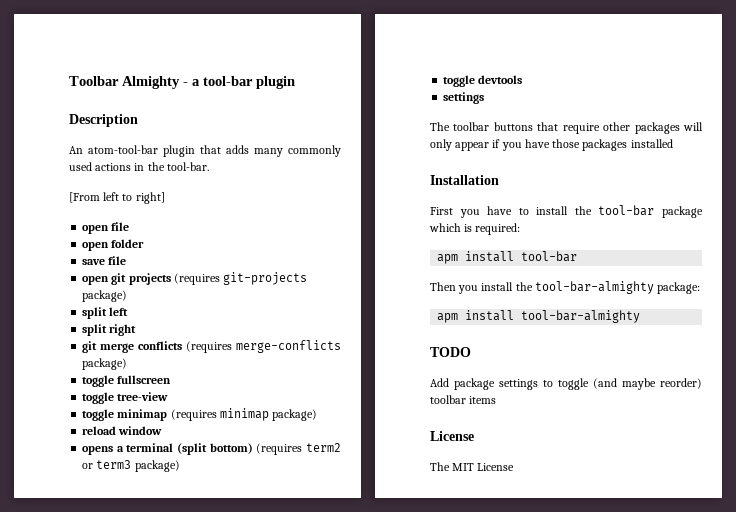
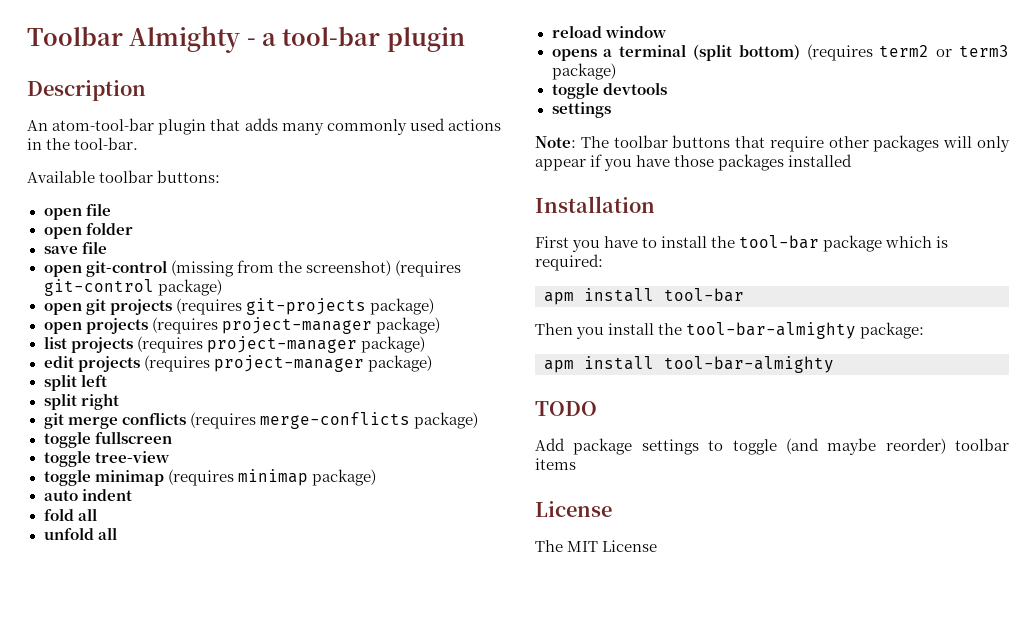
- [From left to right]
+ Available toolbar buttons:
+ open git-control (missing from the screenshot) (requires git-control package)
+ open projects (requires project-manager package)
+ list projects (requires project-manager package)
+ edit projects (requires project-manager package)
+ auto indent
+ fold all
+ unfold all
- The toolbar buttons that require other packages will only appear if you have those packages installed
+ Note: The toolbar buttons that require other packages will only appear if you have those packages installed

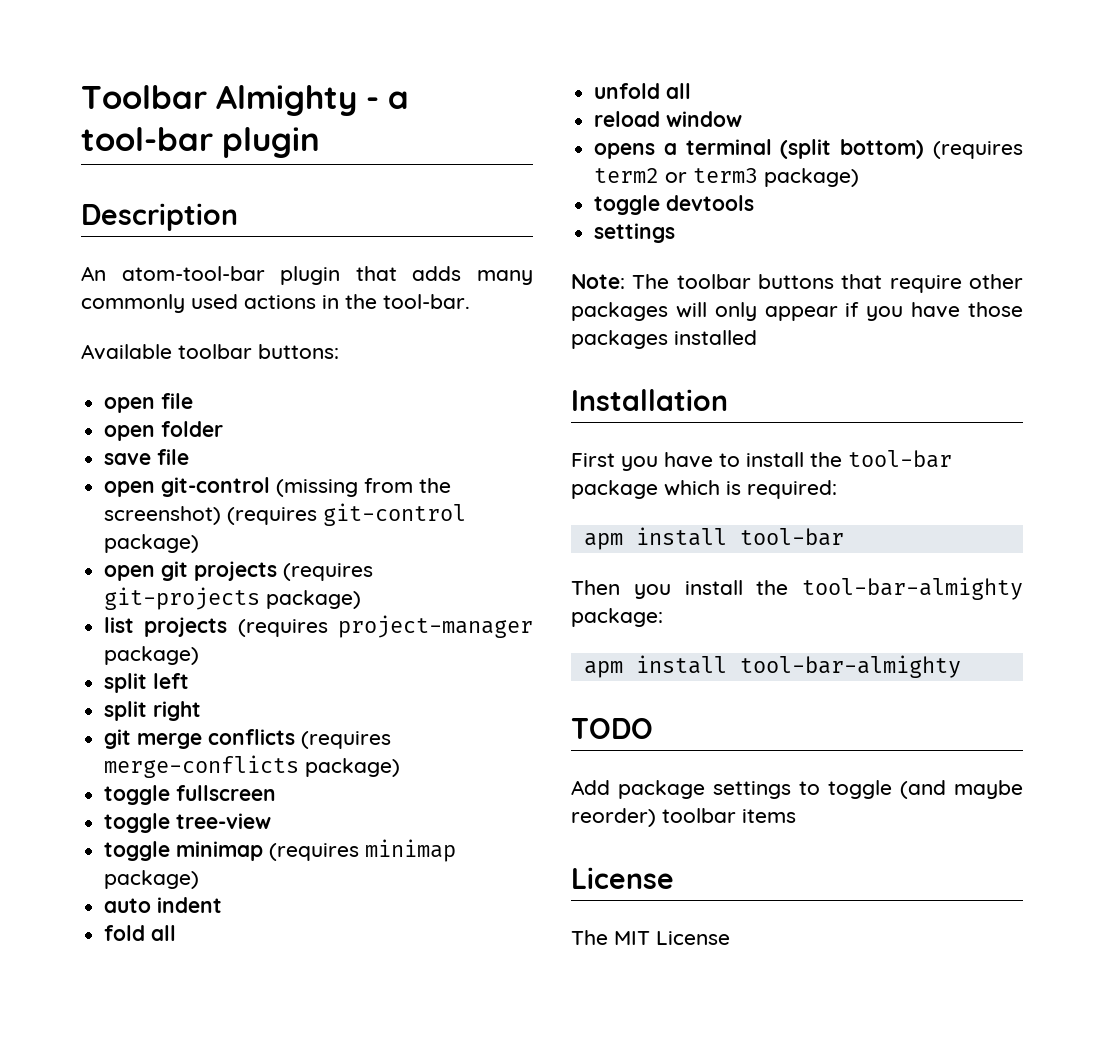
- open projects (requires project-manager package)
- edit projects (requires project-manager package)

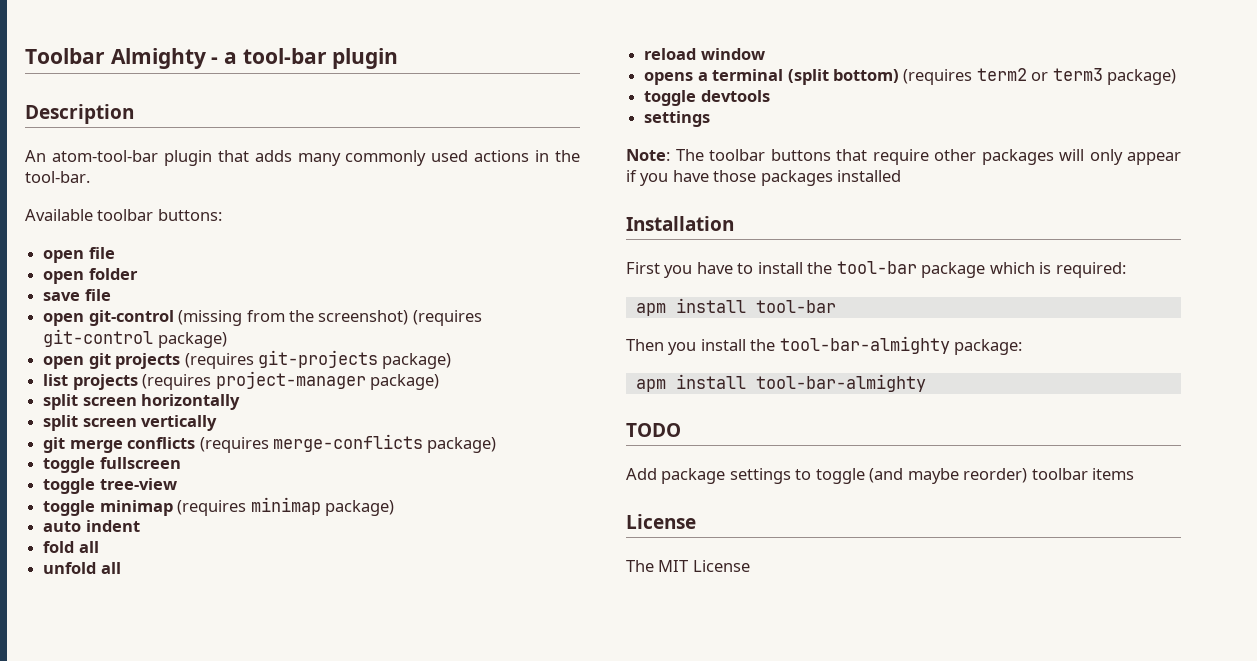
- split left
- split right
+ split screen horizontally
+ split screen vertically

